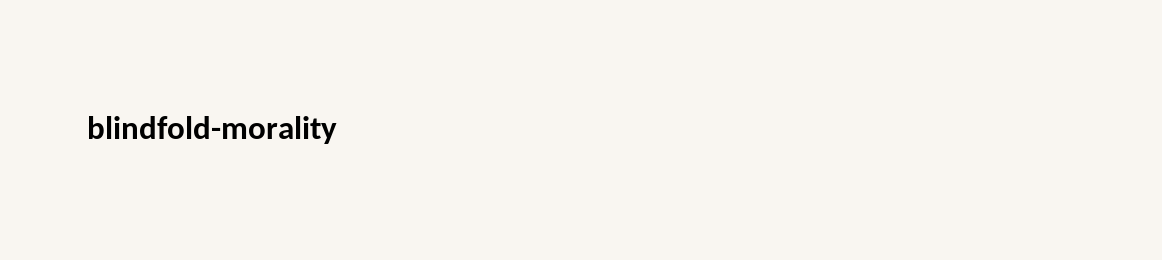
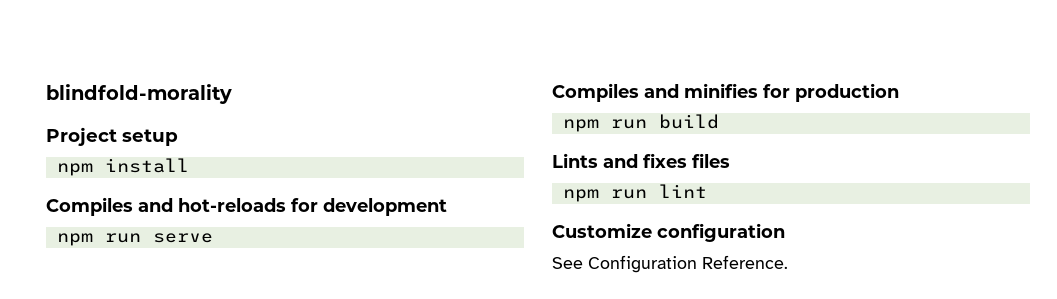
+ Project setup
+ npm install
+ Compiles and hot-reloads for development
+ npm run serve
+ Compiles and minifies for production
+ npm run build
+ Lints and fixes files
+ npm run lint
+ Customize configuration
+ See Configuration Reference.

